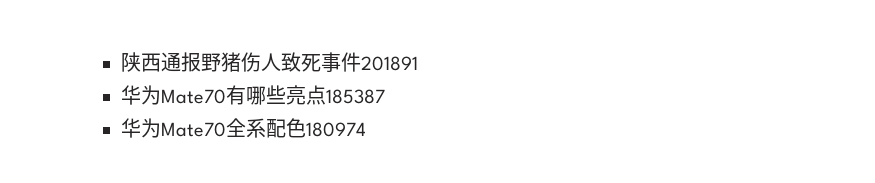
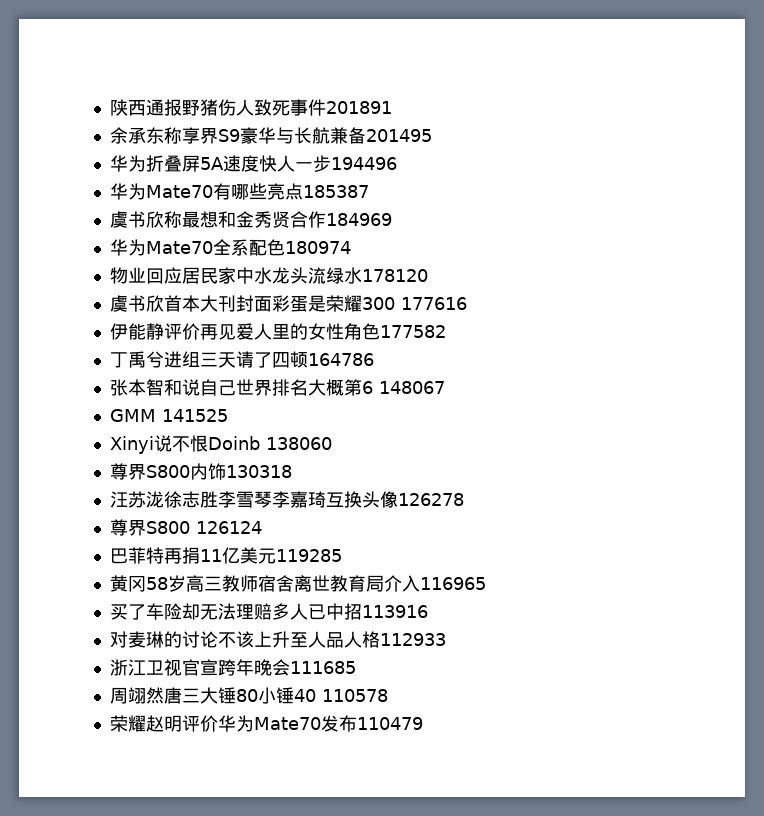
+ 余承东称享界S9豪华与长航兼备201495
+ 华为折叠屏5A速度快人一步194496
+ 虞书欣称最想和金秀贤合作184969
+ 物业回应居民家中水龙头流绿水178120
+ 虞书欣首本大刊封面彩蛋是荣耀300 177616
+ 伊能静评价再见爱人里的女性角色177582
+ 丁禹兮进组三天请了四顿164786
+ 张本智和说自己世界排名大概第6 148067
+ GMM 141525
+ Xinyi说不恨Doinb 138060
+ 尊界S800内饰130318
+ 汪苏泷徐志胜李雪琴李嘉琦互换头像126278
+ 尊界S800 126124
+ 巴菲特再捐11亿美元119285
+ 黄冈58岁高三教师宿舍离世教育局介入116965
+ 买了车险却无法理赔多人已中招113916
+ 对麦琳的讨论不该上升至人品人格112933
+ 浙江卫视官宣跨年晚会111685
+ 周翊然唐三大锤80小锤40 110578
+ 荣耀赵明评价华为Mate70发布110479

